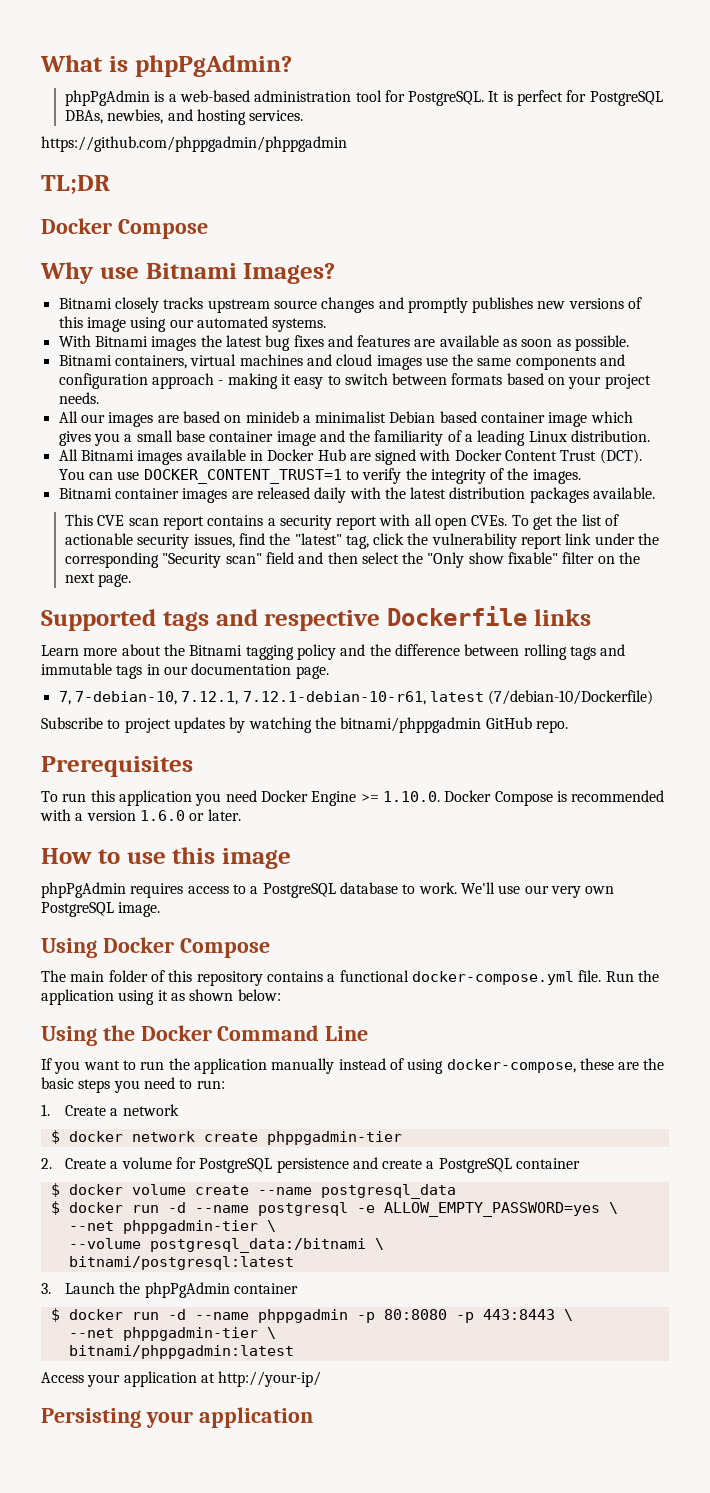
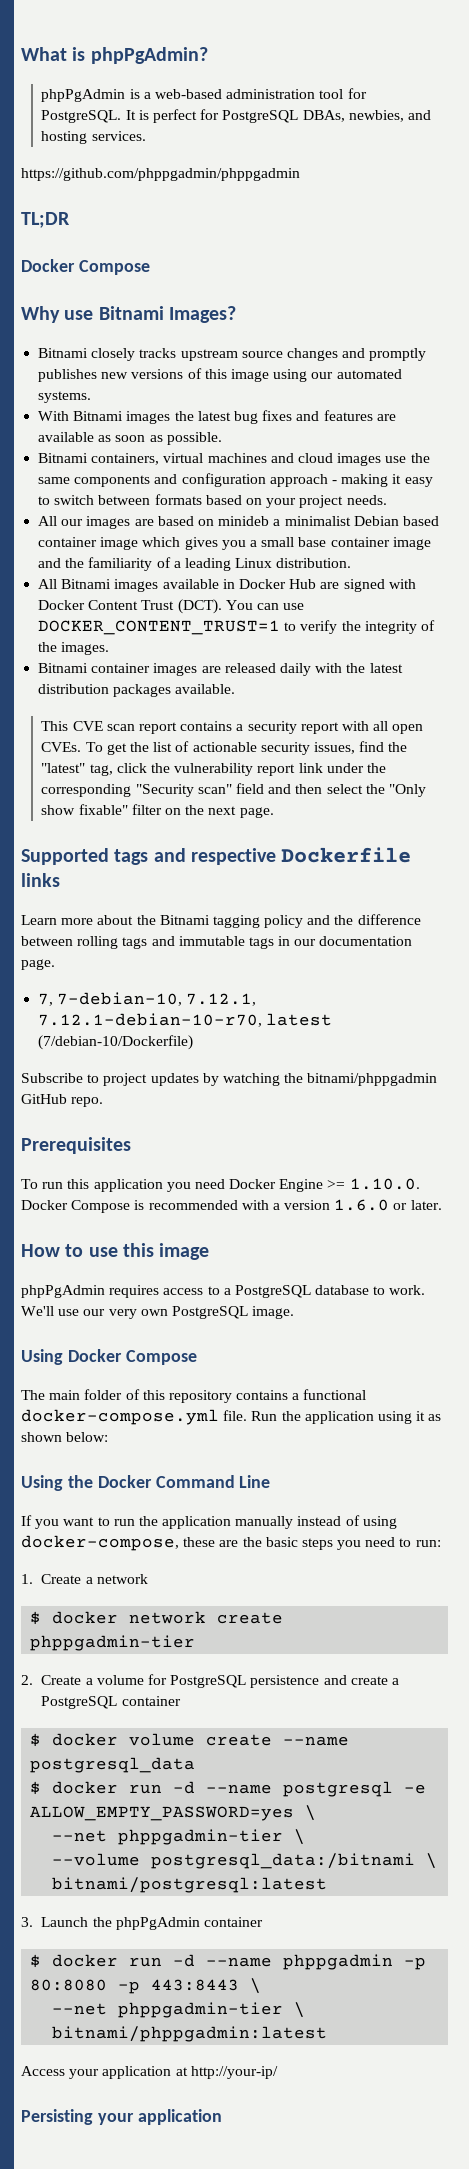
- 7, 7-debian-10, 7.12.1, 7.12.1-debian-10-r61, latest (7/debian-10/Dockerfile)
+ 7, 7-debian-10, 7.12.1, 7.12.1-debian-10-r70, latest (7/debian-10/Dockerfile)

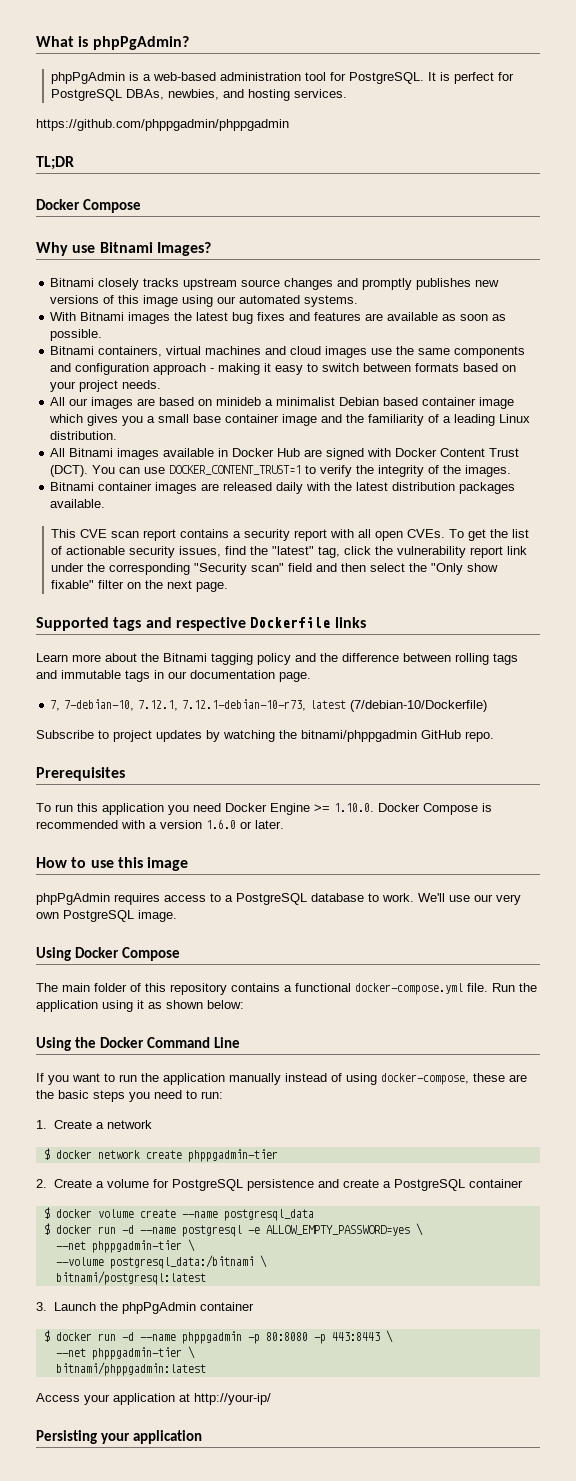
- 7, 7-debian-10, 7.12.1, 7.12.1-debian-10-r70, latest (7/debian-10/Dockerfile)
+ 7, 7-debian-10, 7.12.1, 7.12.1-debian-10-r73, latest (7/debian-10/Dockerfile)

